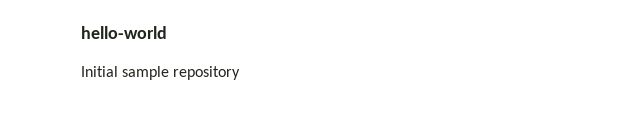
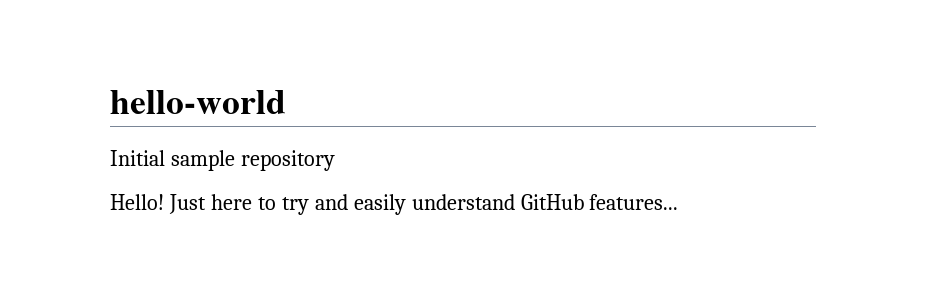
+ Hello! Just here to try and easily understand GitHub features...

